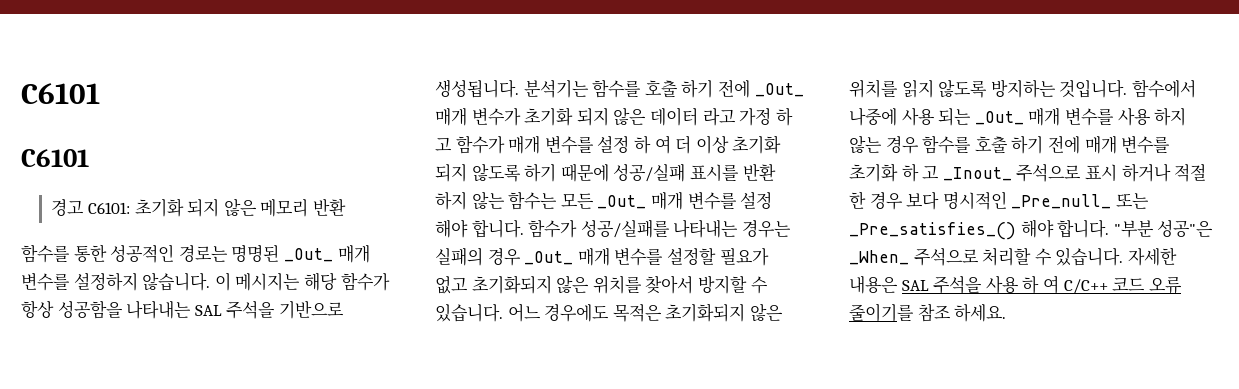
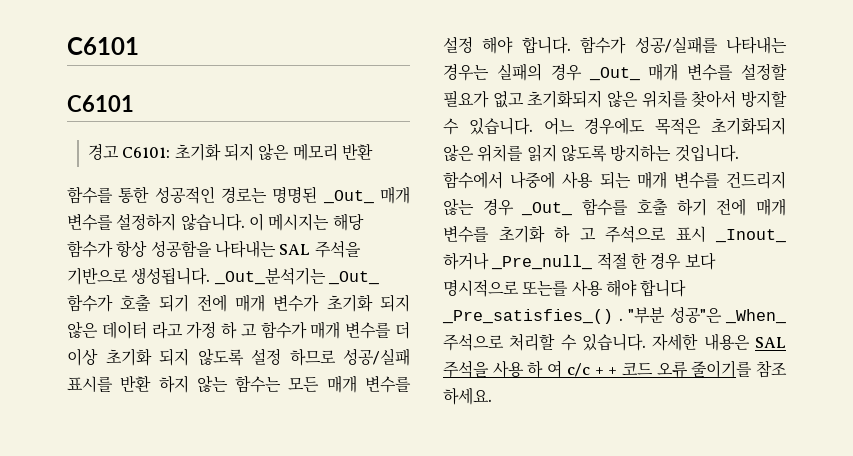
- 분석기는 함수를 호출 하기 전에 _Out_ 매개 변수가 초기화 되지 않은 데이터 라고 가정 하 고 함수가 매개 변수를 설정 하 여 더 이상 초기화 되지 않도록 하기 때문에 성공/실패 표시를 반환 하지 않는 함수는 모든 _Out_ 매개 변수를 설정 해야 합니다.
+ _Out_분석기는 _Out_ 함수가 호출 되기 전에 매개 변수가 초기화 되지 않은 데이터 라고 가정 하 고 함수가 매개 변수를 더 이상 초기화 되지 않도록 설정 하므로 성공/실패 표시를 반환 하지 않는 함수는 모든 매개 변수를 설정 해야 합니다.
- 함수에서 나중에 사용 되는 _Out_ 매개 변수를 사용 하지 않는 경우 함수를 호출 하기 전에 매개 변수를 초기화 하 고 _Inout_ 주석으로 표시 하거나 적절 한 경우 보다 명시적인 _Pre_null_ 또는 _Pre_satisfies_() 해야 합니다.
+ 함수에서 나중에 사용 되는 매개 변수를 건드리지 않는 경우 _Out_ 함수를 호출 하기 전에 매개 변수를 초기화 하 고 주석으로 표시 _Inout_ 하거나 _Pre_null_ 적절 한 경우 보다 명시적으로 또는를 사용 해야 합니다 _Pre_satisfies_() .
- 자세한 내용은 SAL 주석을 사용 하 여 C/C++ 코드 오류 줄이기를 참조 하세요.
+ 자세한 내용은 SAL 주석을 사용 하 여 c/c + + 코드 오류 줄이기를 참조 하세요.

